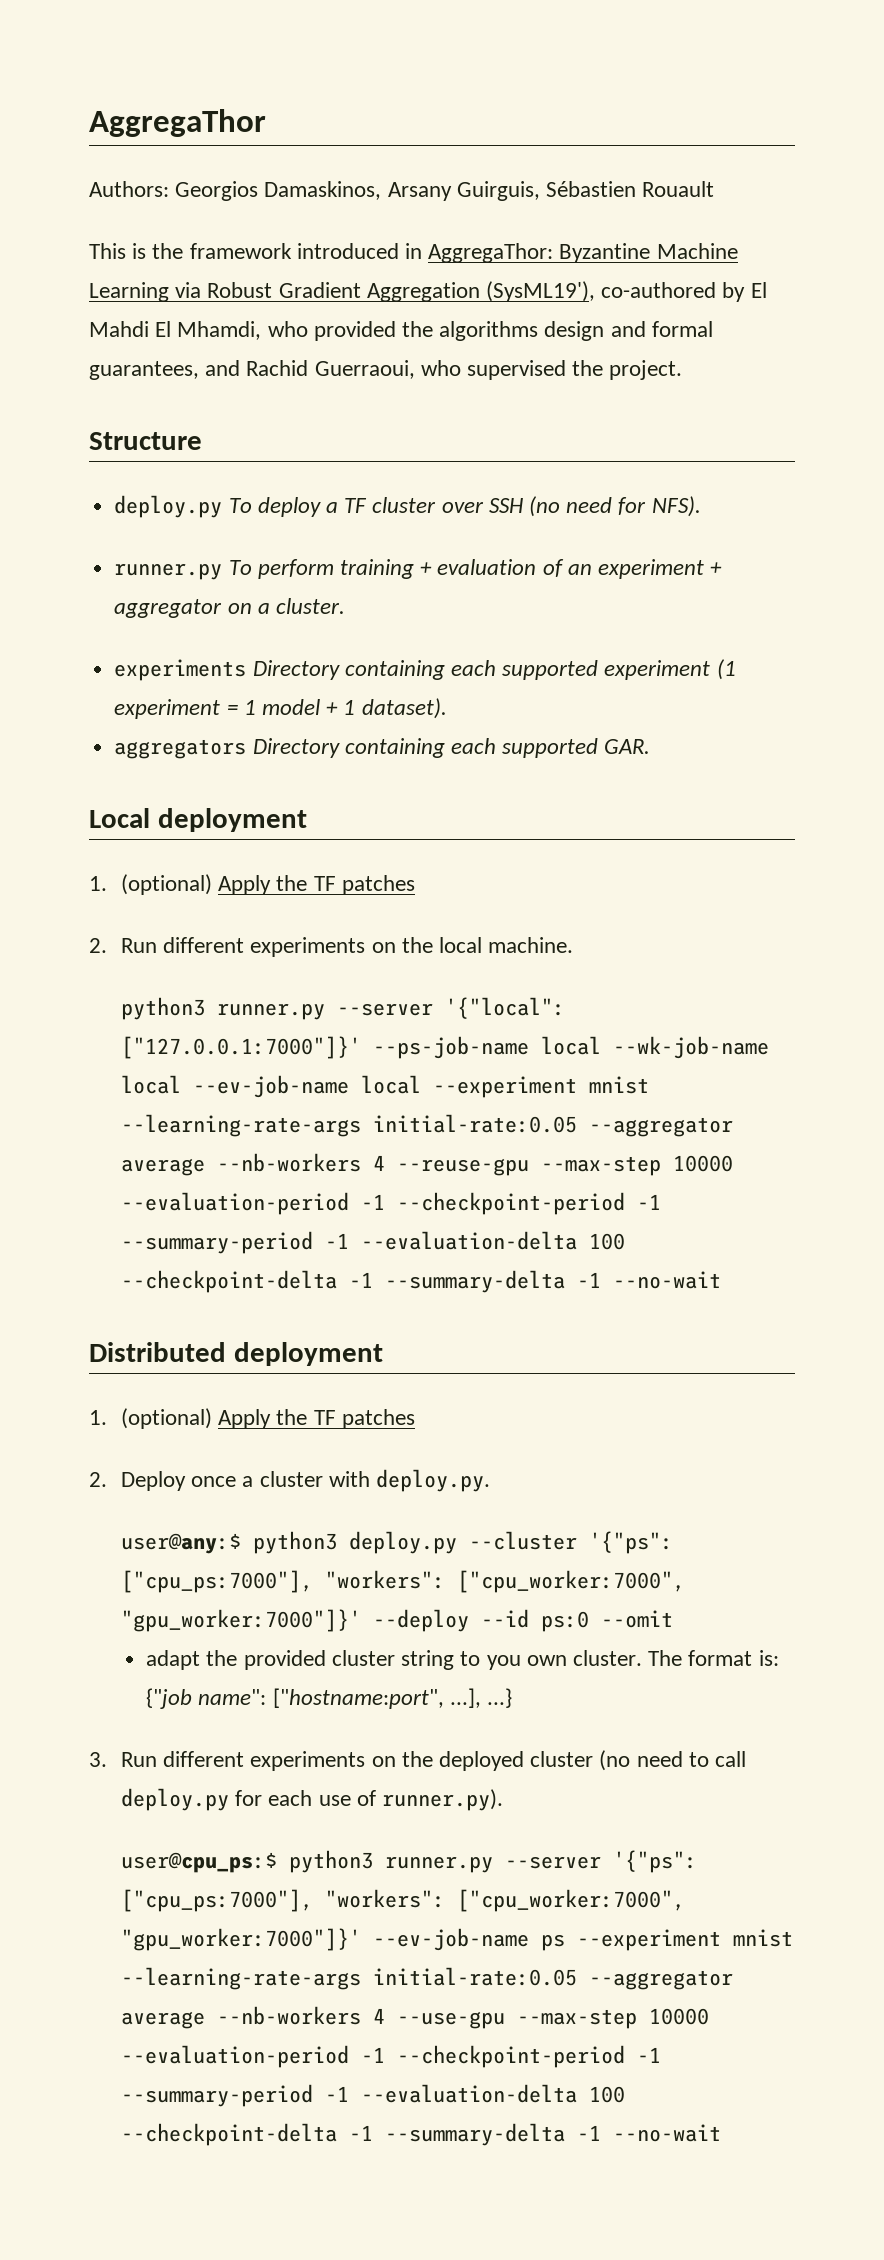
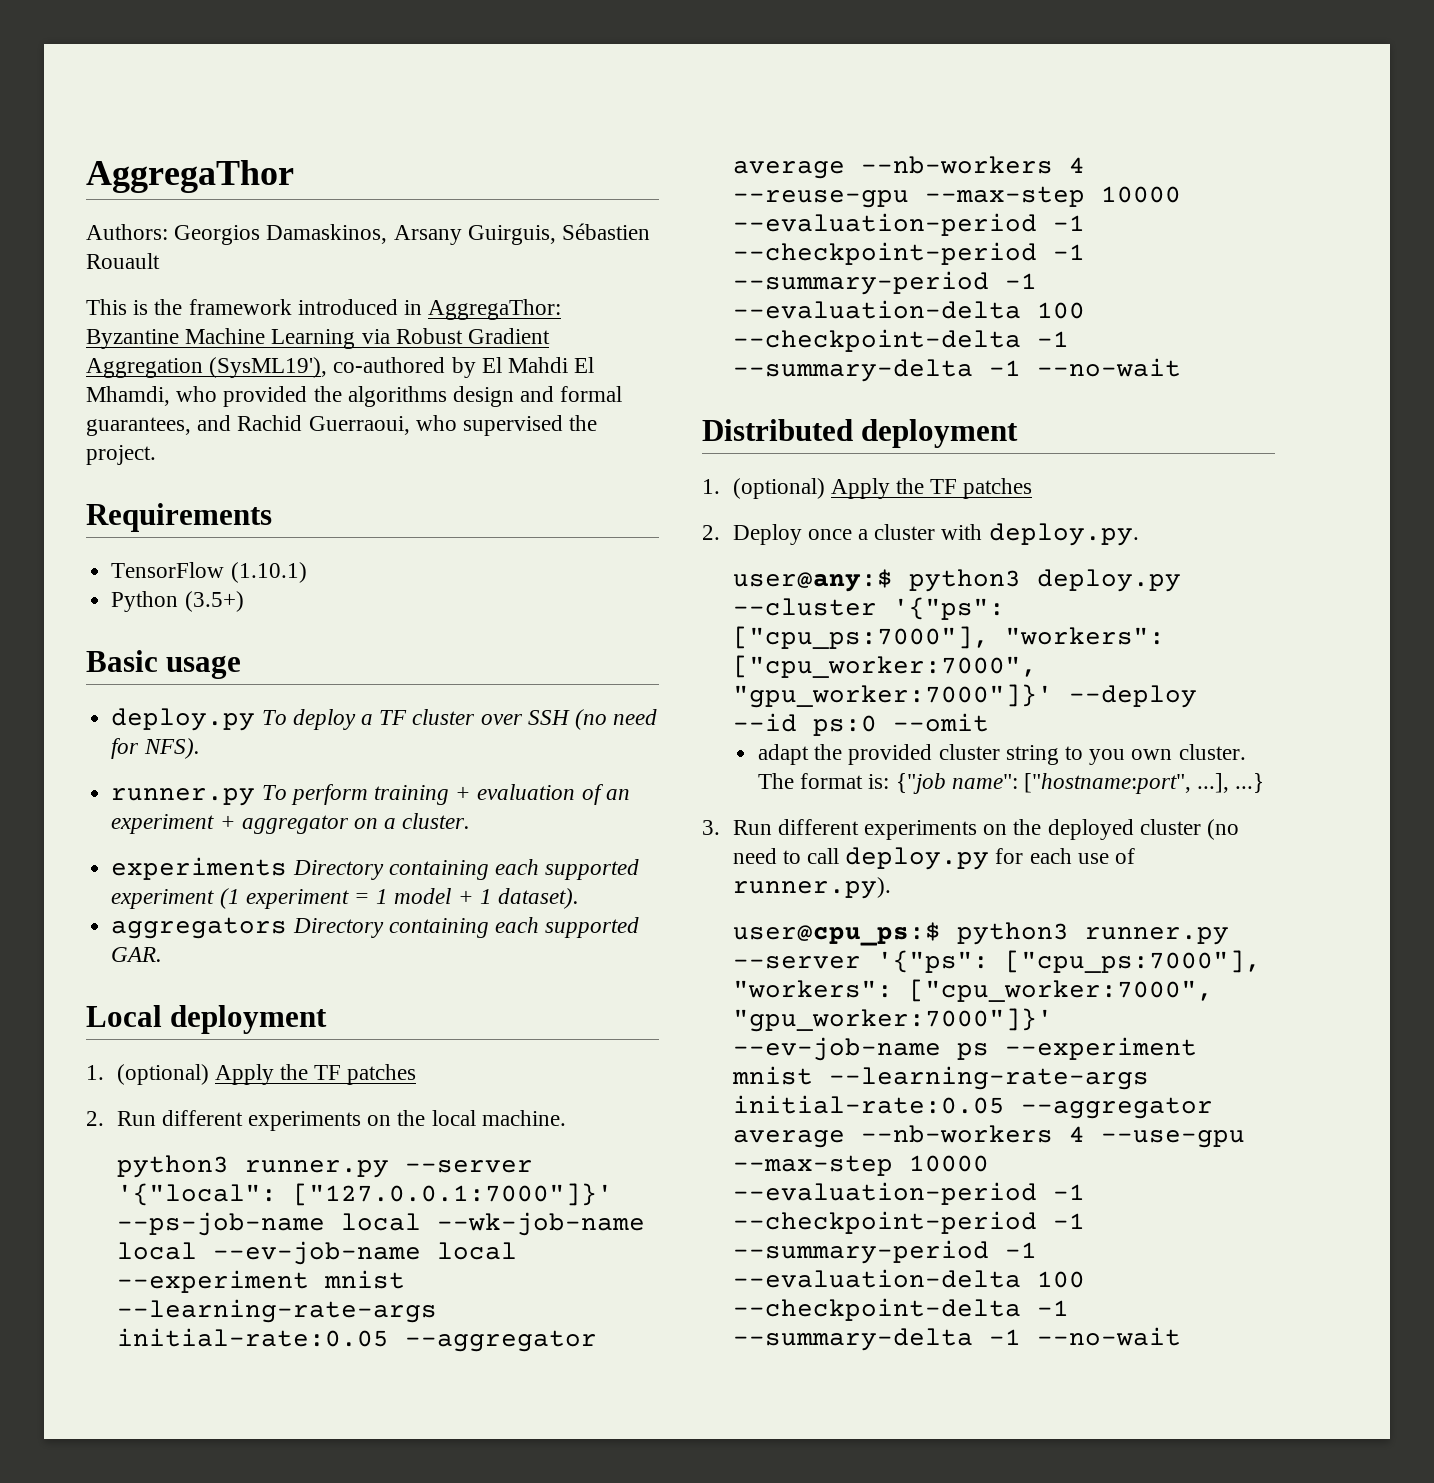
- Structure
+ Requirements
+ TensorFlow (1.10.1)
+ Python (3.5+)
+ Basic usage

